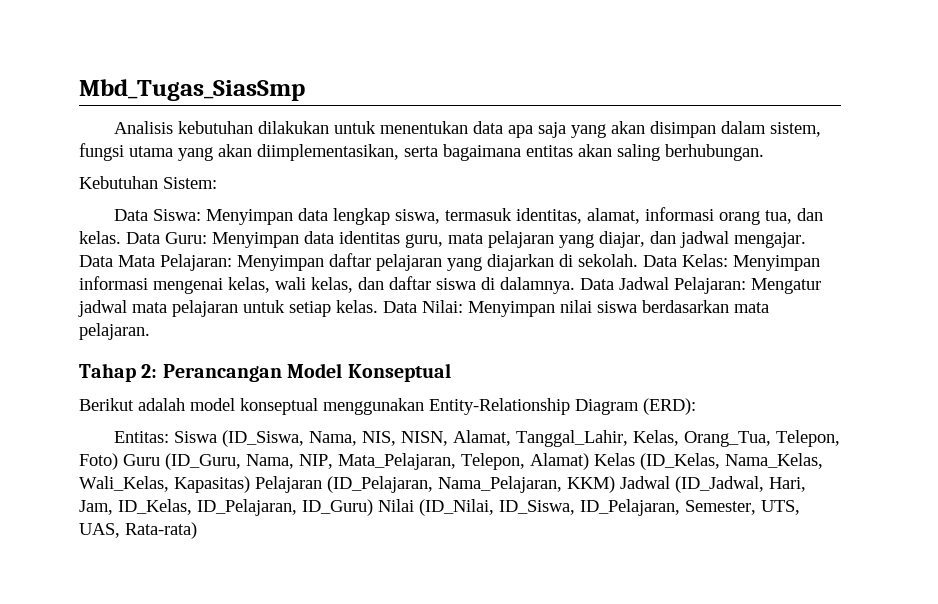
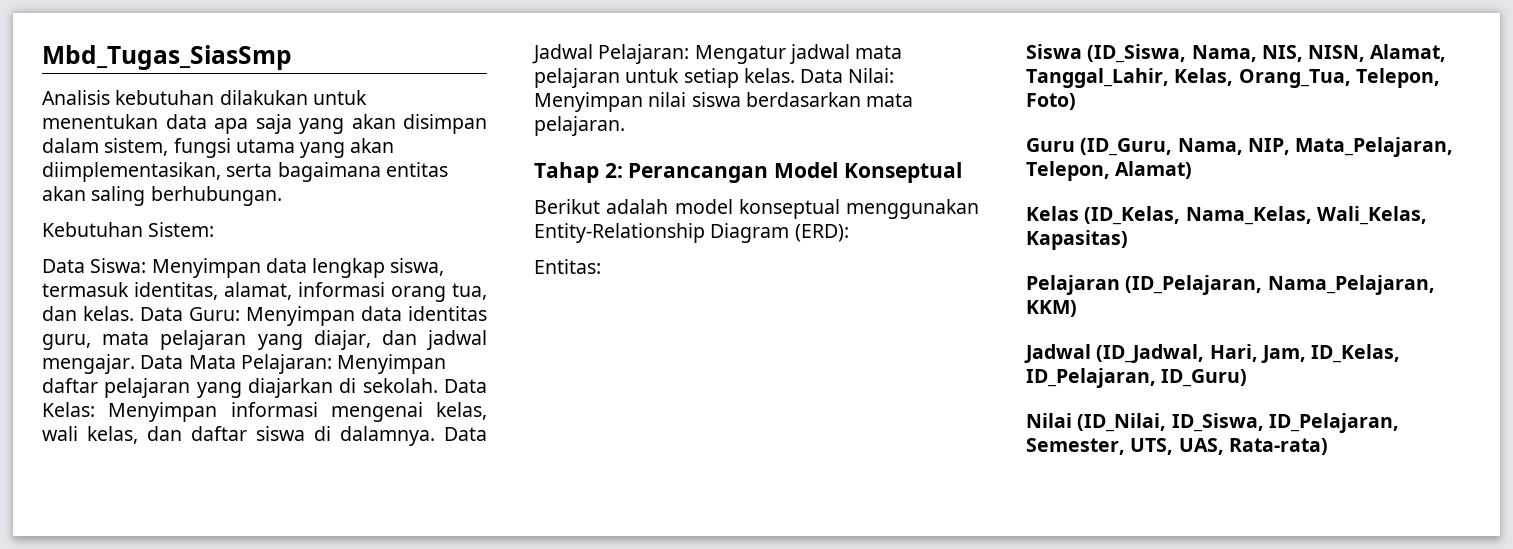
- Entitas: Siswa (ID_Siswa, Nama, NIS, NISN, Alamat, Tanggal_Lahir, Kelas, Orang_Tua, Telepon, Foto) Guru (ID_Guru, Nama, NIP, Mata_Pelajaran, Telepon, Alamat) Kelas (ID_Kelas, Nama_Kelas, Wali_Kelas, Kapasitas) Pelajaran (ID_Pelajaran, Nama_Pelajaran, KKM) Jadwal (ID_Jadwal, Hari, Jam, ID_Kelas, ID_Pelajaran, ID_Guru) Nilai (ID_Nilai, ID_Siswa, ID_Pelajaran, Semester, UTS, UAS, Rata-rata)
+ Entitas:
+ Siswa (ID_Siswa, Nama, NIS, NISN, Alamat, Tanggal_Lahir, Kelas, Orang_Tua, Telepon, Foto)
+ Guru (ID_Guru, Nama, NIP, Mata_Pelajaran, Telepon, Alamat)
+ Kelas (ID_Kelas, Nama_Kelas, Wali_Kelas, Kapasitas)
+ Pelajaran (ID_Pelajaran, Nama_Pelajaran, KKM)
+ Jadwal (ID_Jadwal, Hari, Jam, ID_Kelas, ID_Pelajaran, ID_Guru)
+ Nilai (ID_Nilai, ID_Siswa, ID_Pelajaran, Semester, UTS, UAS, Rata-rata)

